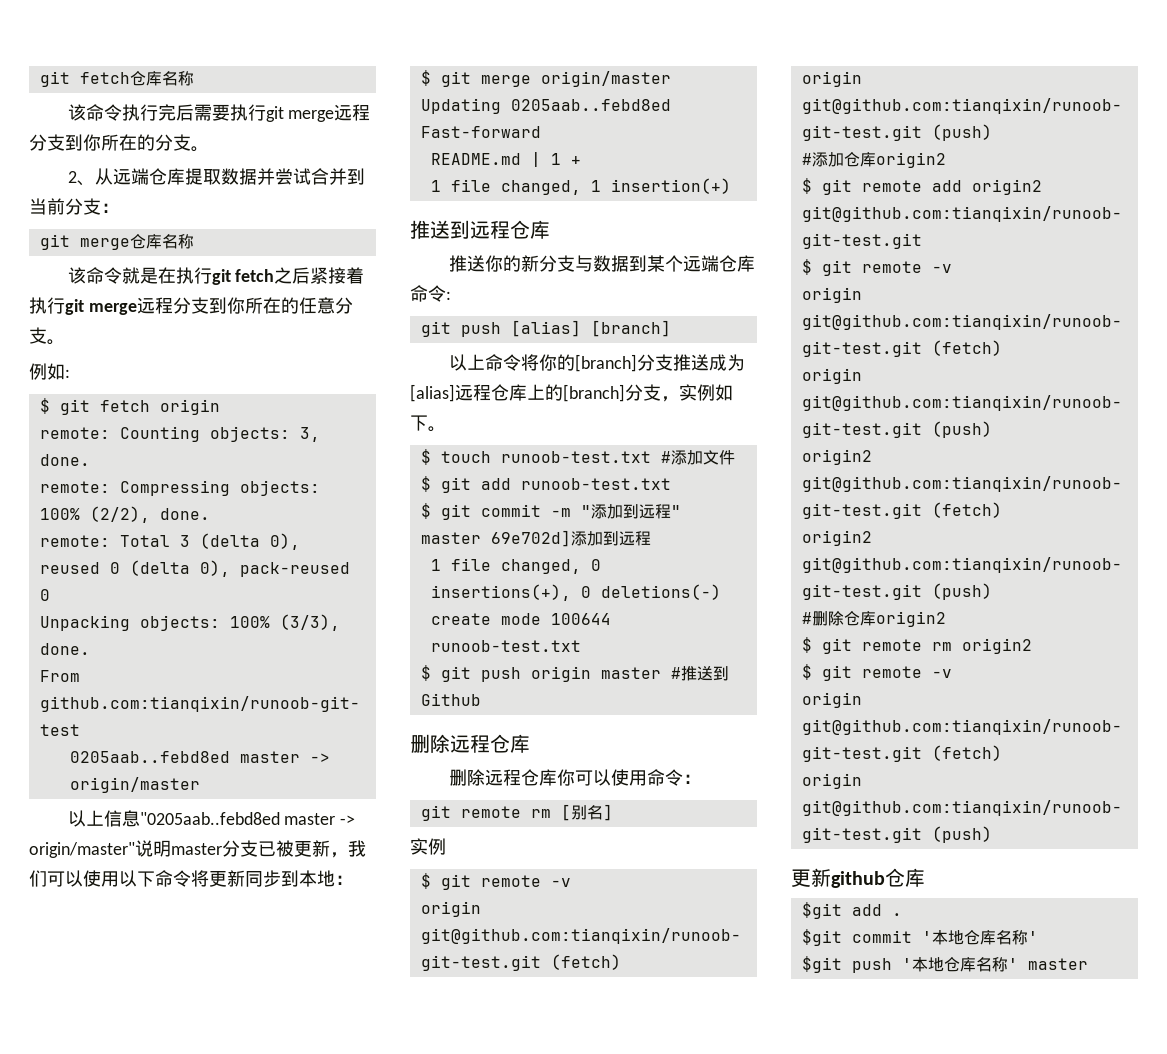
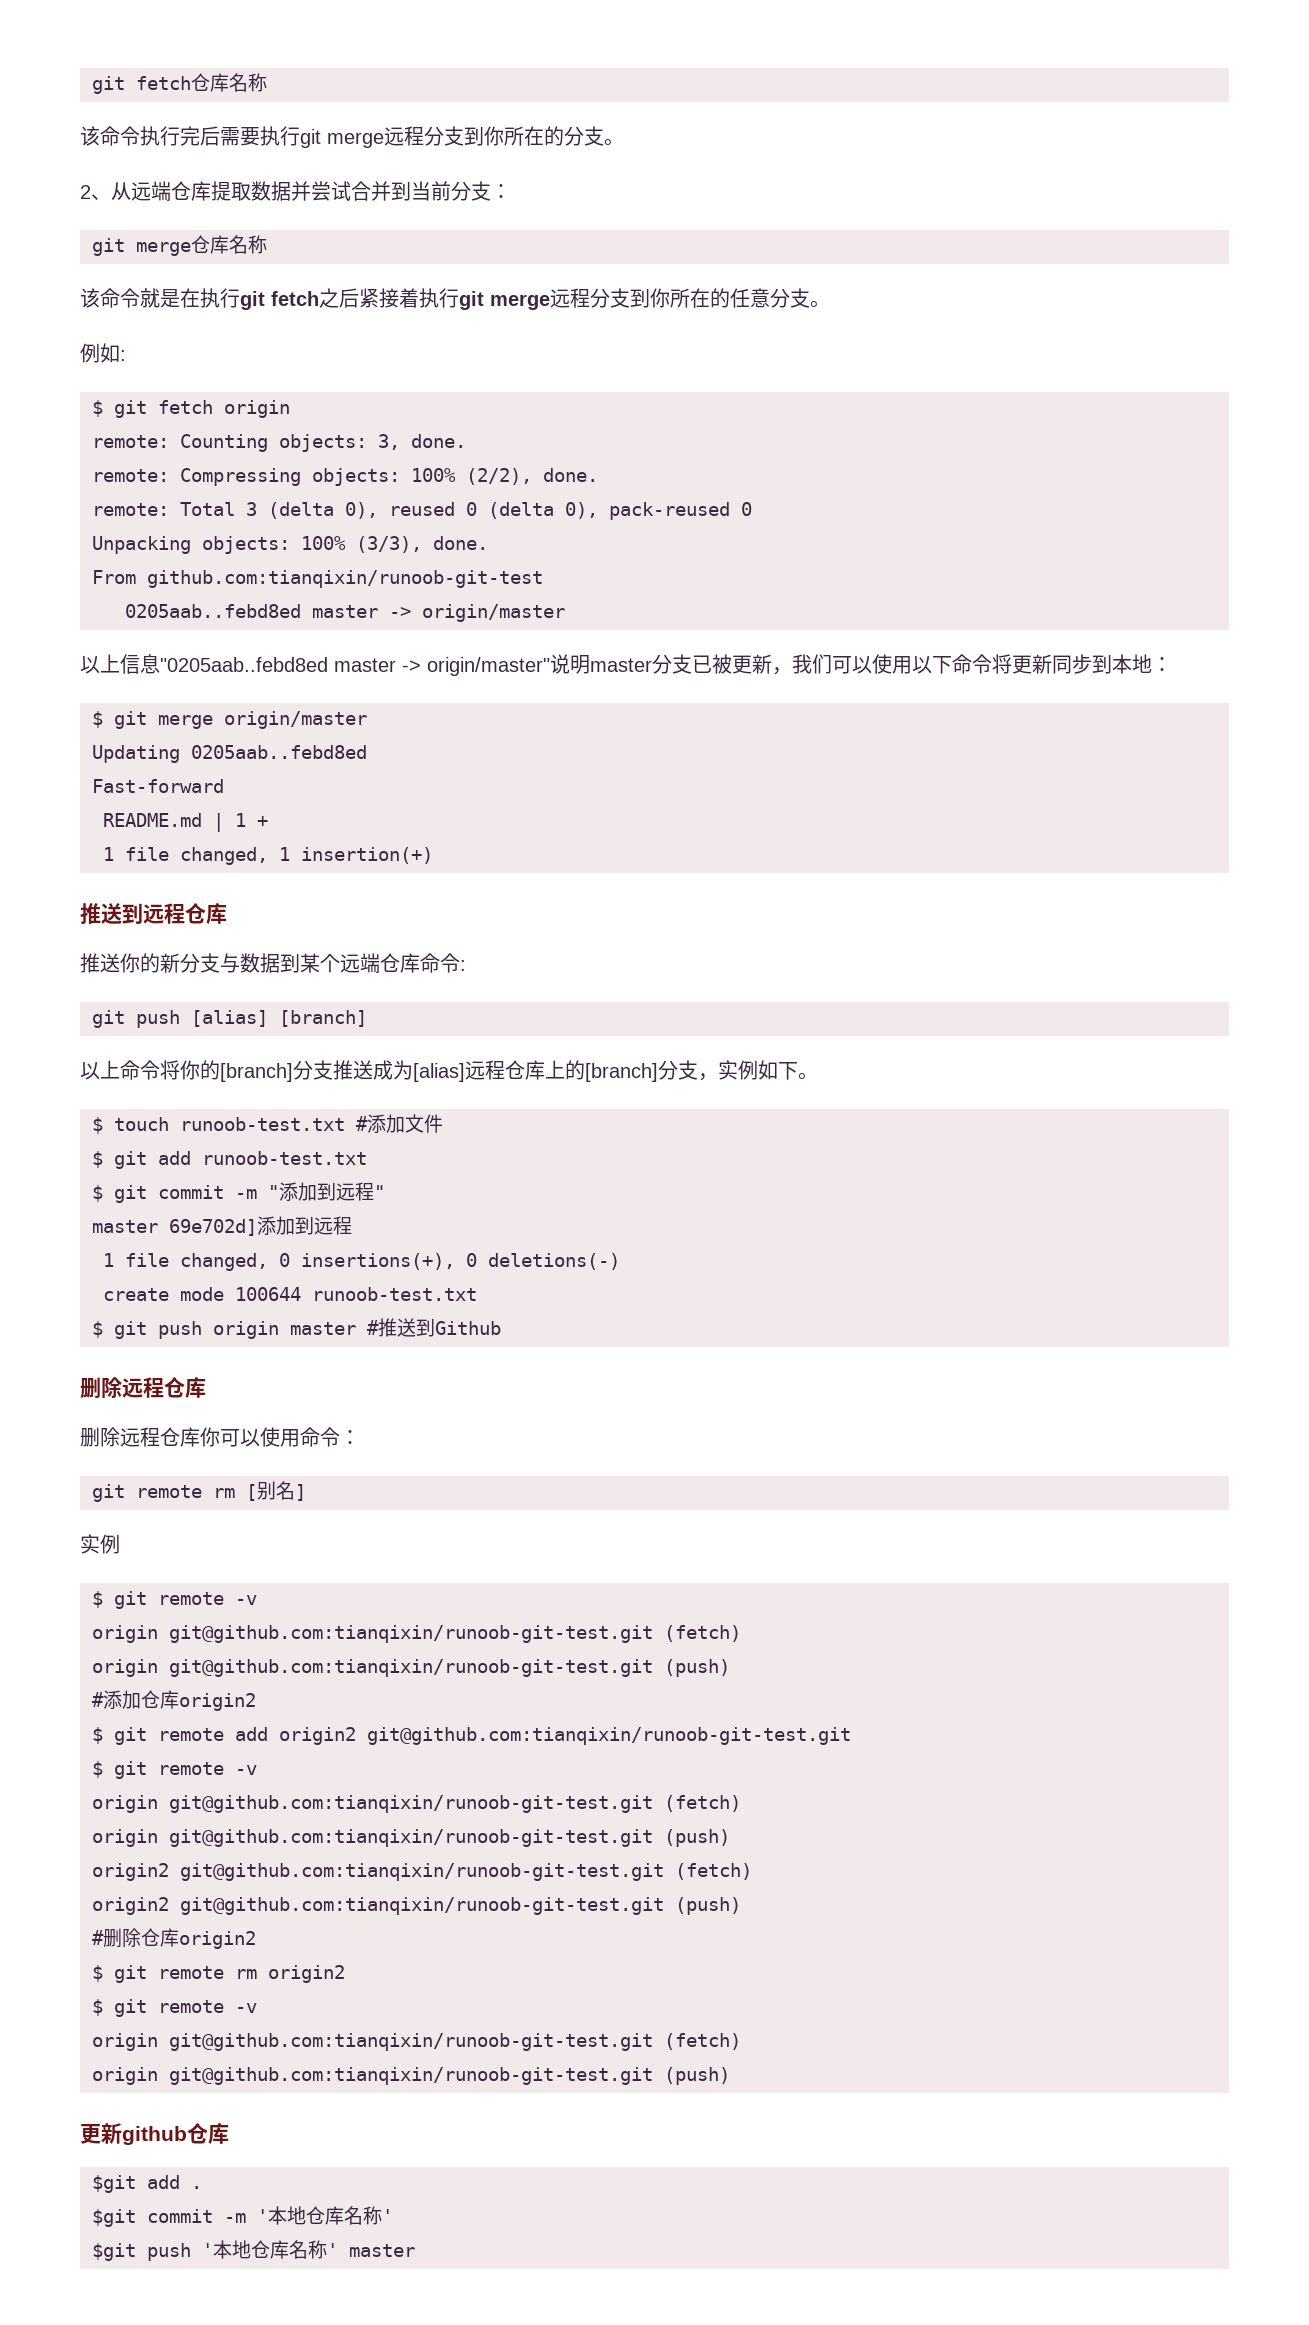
- $git commit '本地仓库名称'
+ $git commit -m '本地仓库名称'

